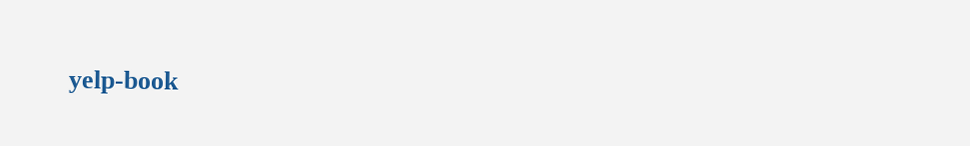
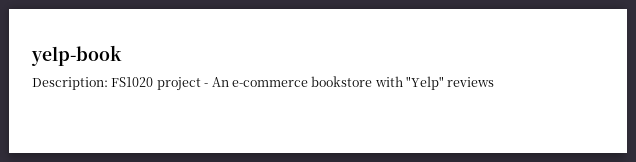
+ Description: FS1020 project - An e-commerce bookstore with "Yelp" reviews

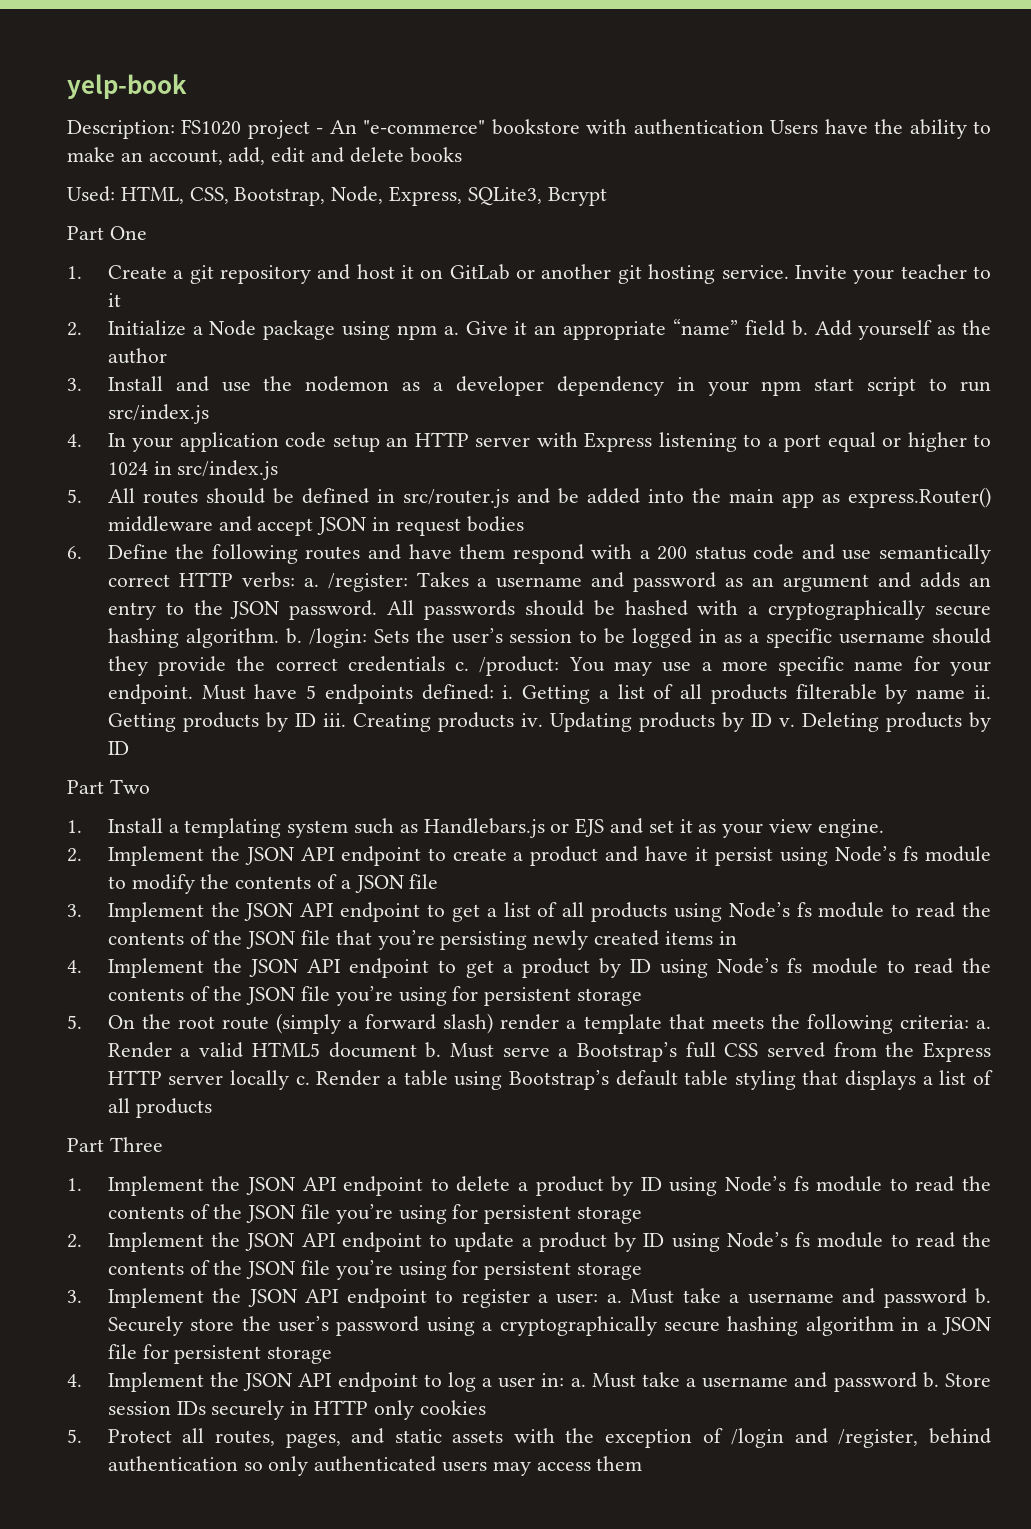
- Description: FS1020 project - An e-commerce bookstore with "Yelp" reviews
+ Description: FS1020 project - An "e-commerce" bookstore with authentication Users have the ability to make an account, add, edit and delete books
+ Used: HTML, CSS, Bootstrap, Node, Express, SQLite3, Bcrypt
+ Part One
+ 1. Create a git repository and host it on GitLab or another git hosting service. Invite your teacher to it
+ 2. Initialize a Node package using npm a. Give it an appropriate “name” field b. Add yourself as the author
+ 3. Install and use the nodemon as a developer dependency in your npm start script to run src/index.js
+ 4. In your application code setup an HTTP server with Express listening to a port equal or higher to 1024 in src/index.js
+ 5. All routes should be defined in src/router.js and be added into the main app as express.Router() middleware and accept JSON in request bodies
+ 6. Define the following routes and have them respond with a 200 status code and use semantically correct HTTP verbs: a. /register: Takes a username and password as an argument and adds an entry to the JSON password. All passwords should be hashed with a cryptographically secure hashing algorithm. b. /login: Sets the user’s session to be logged in as a specific username should they provide the correct credentials c. /product: You may use a more specific name for your endpoint. Must have 5 endpoints defined: i. Getting a list of all products filterable by name ii. Getting products by ID iii. Creating products iv. Updating products by ID v. Deleting products by ID
+ Part Two
+ 1. Install a templating system such as Handlebars.js or EJS and set it as your view engine.
+ 2. Implement the JSON API endpoint to create a product and have it persist using Node’s fs module to modify the contents of a JSON file
+ 3. Implement the JSON API endpoint to get a list of all products using Node’s fs module to read the contents of the JSON file that you’re persisting newly created items in
+ 4. Implement the JSON API endpoint to get a product by ID using Node’s fs module to read the contents of the JSON file you’re using for persistent storage
+ 5. On the root route (simply a forward slash) render a template that meets the following criteria: a. Render a valid HTML5 document b. Must serve a Bootstrap’s full CSS served from the Express HTTP server locally c. Render a table using Bootstrap’s default table styling that displays a list of all products
+ Part Three
+ 1. Implement the JSON API endpoint to delete a product by ID using Node’s fs module to read the contents of the JSON file you’re using for persistent storage
+ 2. Implement the JSON API endpoint to update a product by ID using Node’s fs module to read the contents of the JSON file you’re using for persistent storage
+ 3. Implement the JSON API endpoint to register a user: a. Must take a username and password b. Securely store the user’s password using a cryptographically secure hashing algorithm in a JSON file for persistent storage
+ 4. Implement the JSON API endpoint to log a user in: a. Must take a username and password b. Store session IDs securely in HTTP only cookies
+ 5. Protect all routes, pages, and static assets with the exception of /login and /register, behind authentication so only authenticated users may access them

